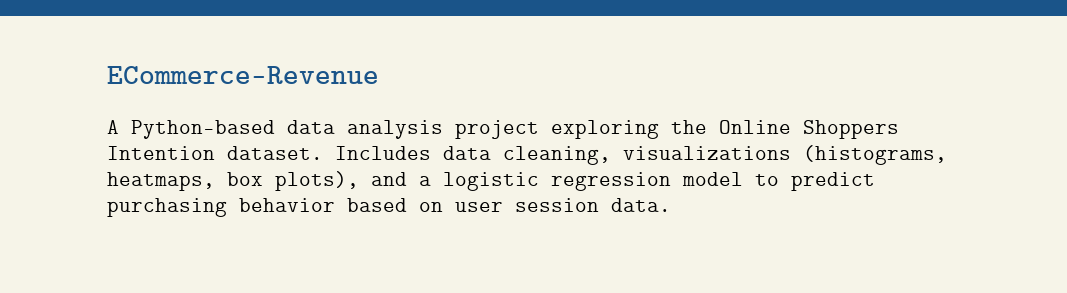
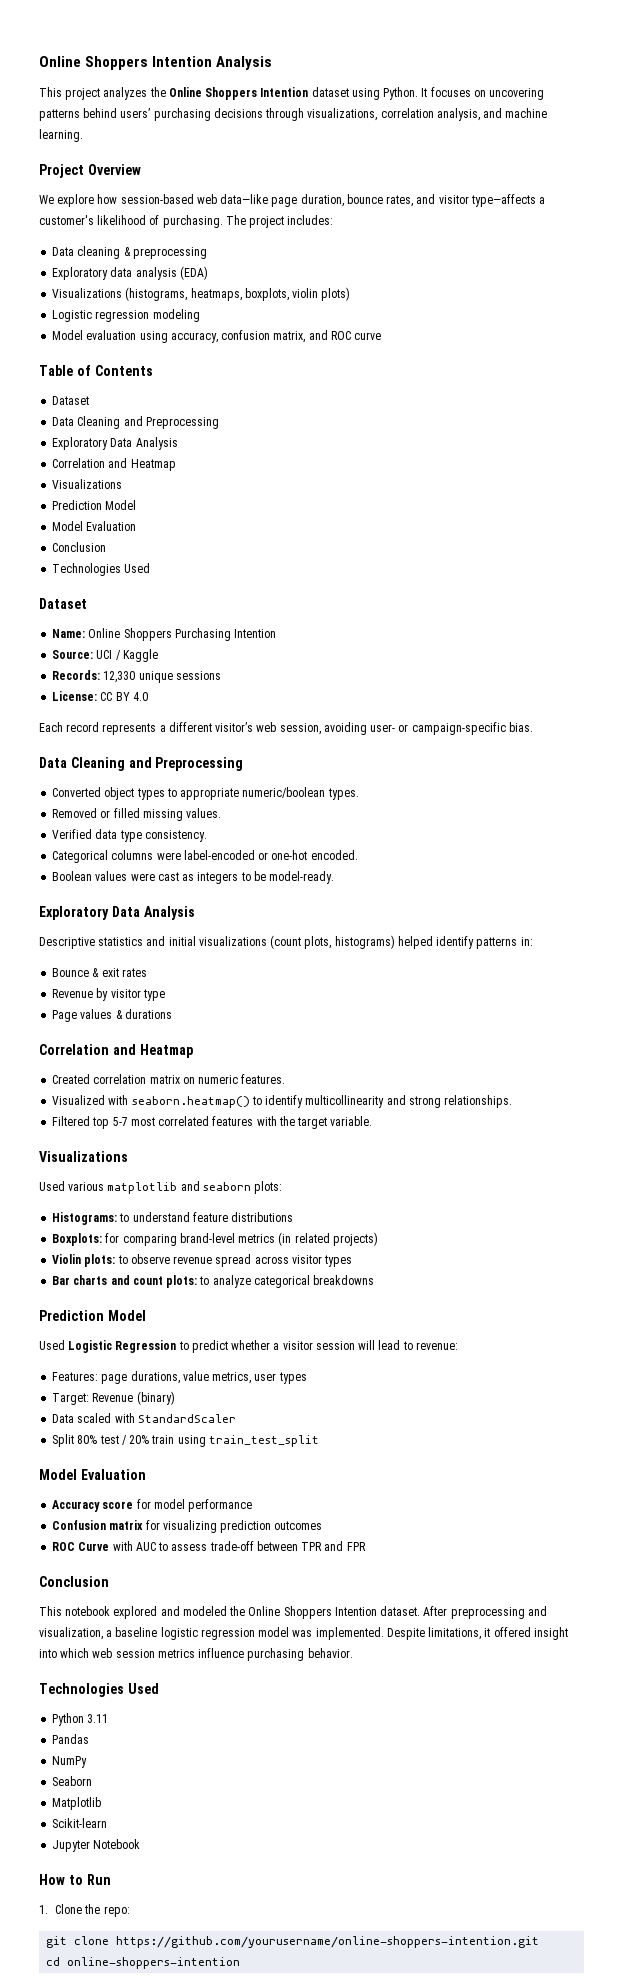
- ECommerce-Revenue
- A Python-based data analysis project exploring the Online Shoppers Intention dataset.
+ Online Shoppers Intention Analysis
+ This project analyzes the Online Shoppers Intention dataset using Python. It focuses on uncovering patterns behind users’ purchasing decisions through visualizations, correlation analysis, and machine learning.
+ Project Overview
+ We explore how session-based web data—like page duration, bounce rates, and visitor type—affects a customer's likelihood of purchasing. The project includes:
+ Data cleaning & preprocessing
+ Exploratory data analysis (EDA)
+ Visualizations (histograms, heatmaps, boxplots, violin plots)
+ Logistic regression modeling
+ Model evaluation using accuracy, confusion matrix, and ROC curve
+ Table of Contents
+ Dataset
+ Data Cleaning and Preprocessing
+ Exploratory Data Analysis
+ Correlation and Heatmap
+ Visualizations
+ Prediction Model
+ Model Evaluation
+ Conclusion
+ Technologies Used
+ Dataset
+ Name: Online Shoppers Purchasing Intention
+ Source: UCI / Kaggle
+ Records: 12,330 unique sessions
+ License: CC BY 4.0
+ Each record represents a different visitor’s web session, avoiding user- or campaign-specific bias.
+ Data Cleaning and Preprocessing
+ Converted object types to appropriate numeric/boolean types.
+ Removed or filled missing values.
+ Verified data type consistency.
+ Categorical columns were label-encoded or one-hot encoded.
+ Boolean values were cast as integers to be model-ready.
+ Exploratory Data Analysis
+ Descriptive statistics and initial visualizations (count plots, histograms) helped identify patterns in:
+ Bounce & exit rates
+ Revenue by visitor type
+ Page values & durations
+ Correlation and Heatmap
+ Created correlation matrix on numeric features.
+ Visualized with seaborn.heatmap() to identify multicollinearity and strong relationships.
+ Filtered top 5-7 most correlated features with the target variable.
+ Visualizations
+ Used various matplotlib and seaborn plots:
+ Histograms: to understand feature distributions
+ Boxplots: for comparing brand-level metrics (in related projects)
+ Violin plots: to observe revenue spread across visitor types
+ Bar charts and count plots: to analyze categorical breakdowns
+ Prediction Model
+ Used Logistic Regression to predict whether a visitor session will lead to revenue:
+ Features: page durations, value metrics, user types
+ Target: Revenue (binary)
+ Data scaled with StandardScaler
+ Split 80% test / 20% train using train_test_split
+ Model Evaluation
+ Accuracy score for model performance
+ Confusion matrix for visualizing prediction outcomes
+ ROC Curve with AUC to assess trade-off between TPR and FPR
+ Conclusion
+ This notebook explored and modeled the Online Shoppers Intention dataset.
- Includes data cleaning, visualizations (histograms, heatmaps, box plots), and a logistic regression model to predict purchasing behavior based on user session data.
+ After preprocessing and visualization, a baseline logistic regression model was implemented. Despite limitations, it offered insight into which web session metrics influence purchasing behavior.
+ Technologies Used
+ Python 3.11
+ Pandas
+ NumPy
+ Seaborn
+ Matplotlib
+ Scikit-learn
+ Jupyter Notebook
+ How to Run
+ 1. Clone the repo:
+ git clone https://github.com/yourusername/online-shoppers-intention.git
+ cd online-shoppers-intention

